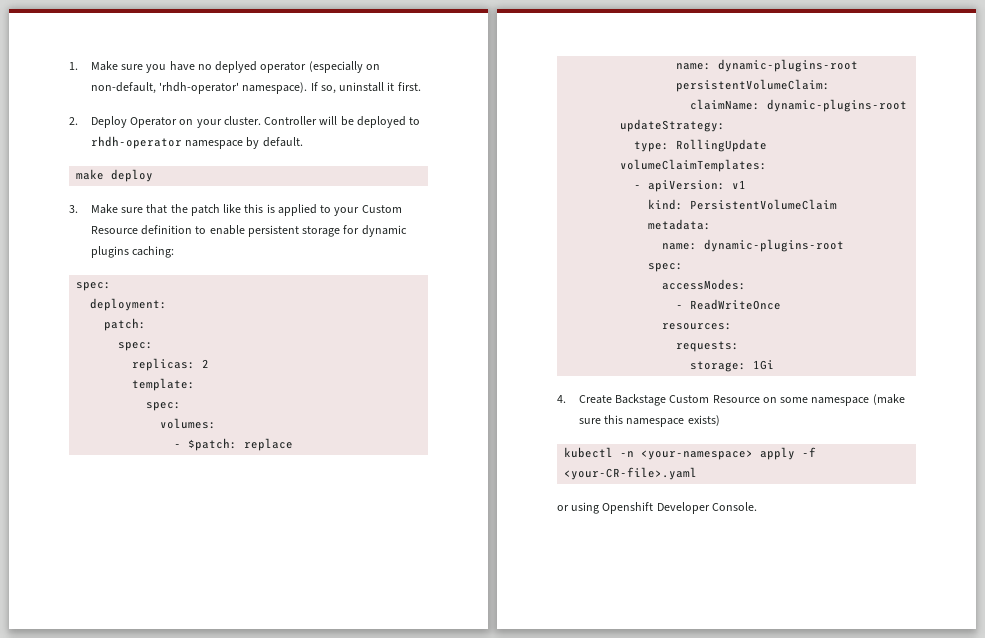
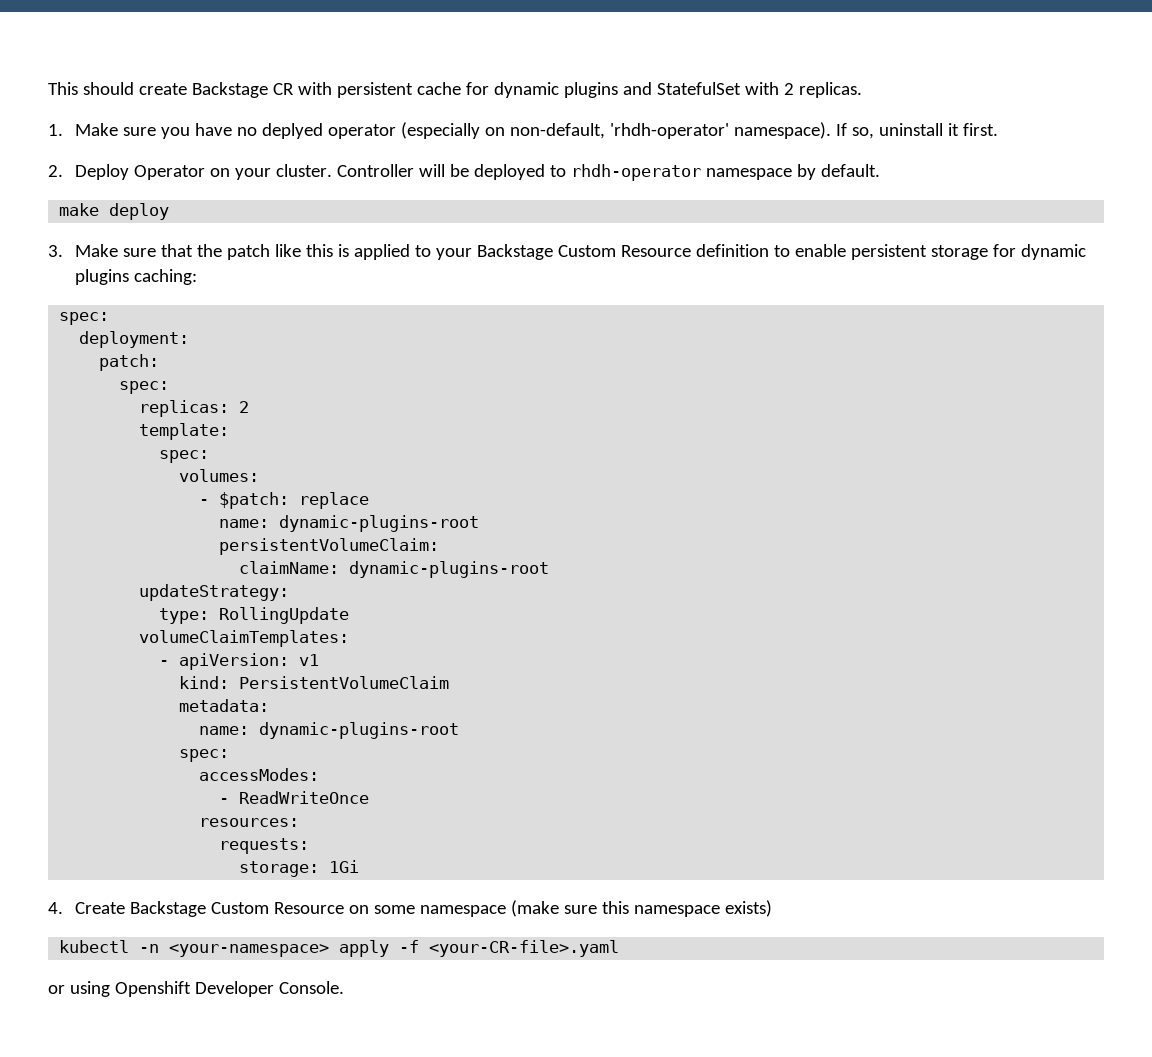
+ This should create Backstage CR with persistent cache for dynamic plugins and StatefulSet with 2 replicas.
- 3. Make sure that the patch like this is applied to your Custom Resource definition to enable persistent storage for dynamic plugins caching:
+ 3. Make sure that the patch like this is applied to your Backstage Custom Resource definition to enable persistent storage for dynamic plugins caching:

